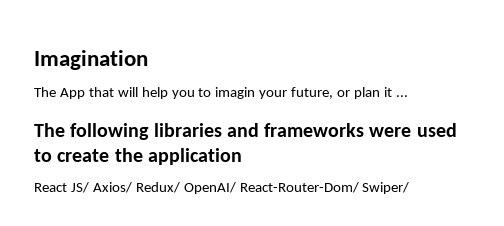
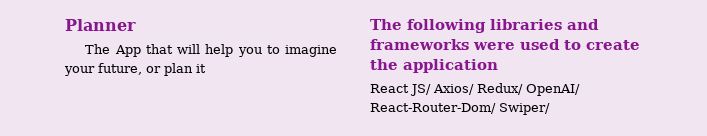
- Imagination
+ Planner
- The App that will help you to imagin your future, or plan it ...
+ The App that will help you to imagine your future, or plan it

